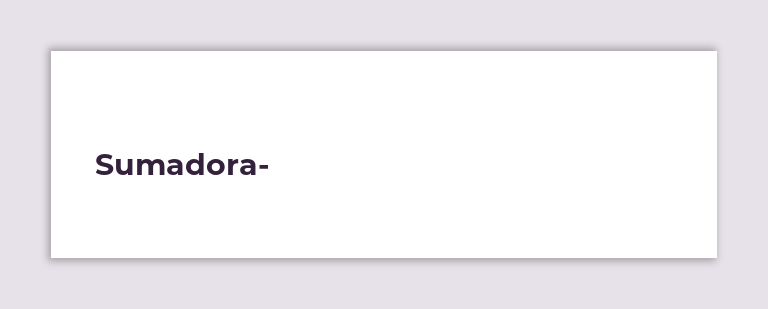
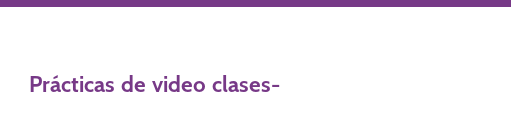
- Sumadora-
+ Prácticas de video clases-

